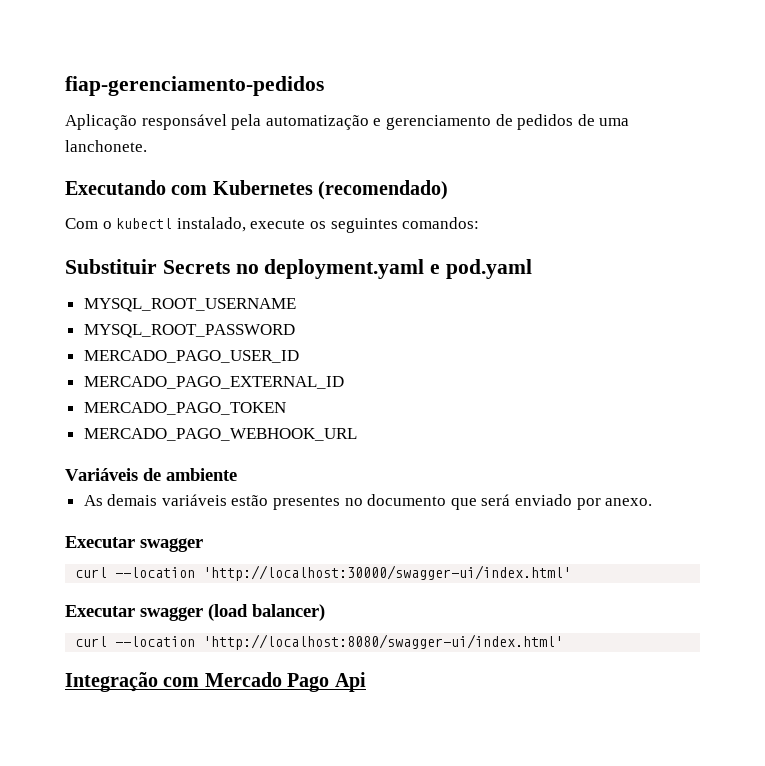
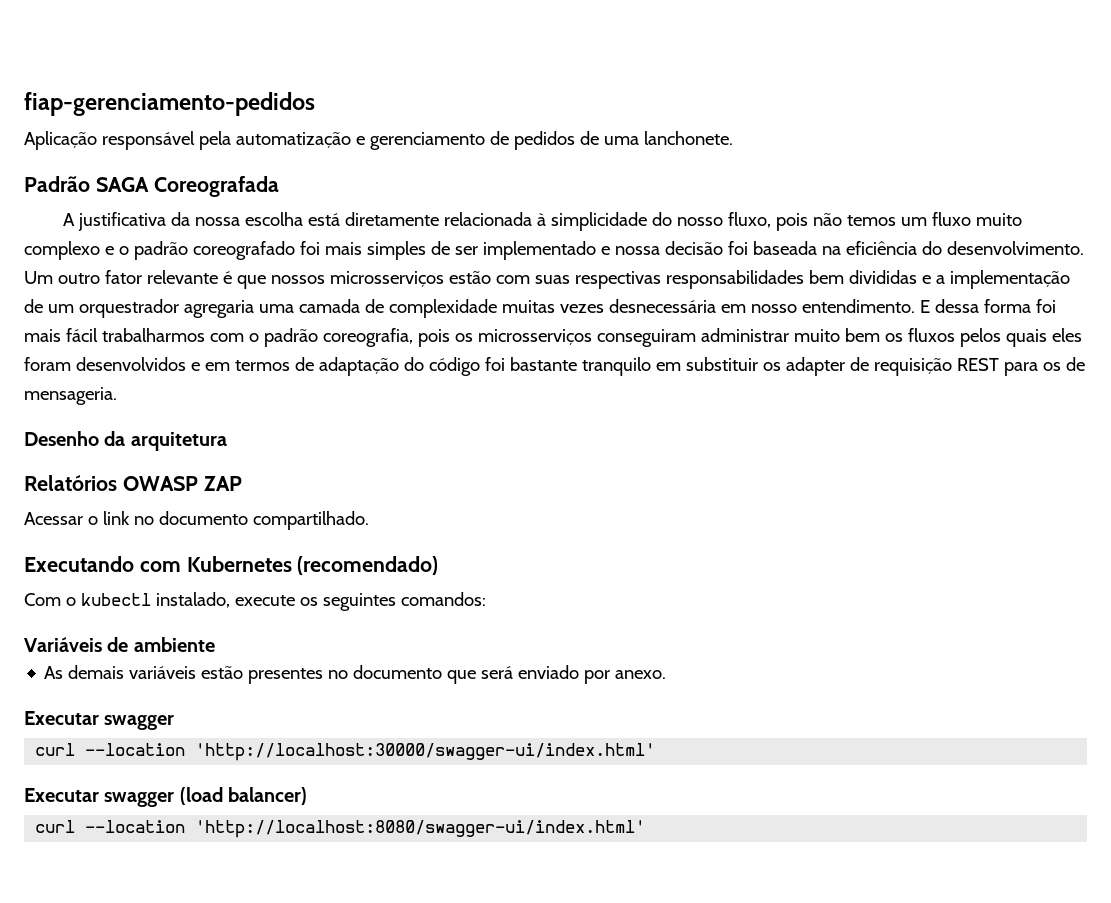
+ Padrão SAGA Coreografada
+ A justificativa da nossa escolha está diretamente relacionada à simplicidade do nosso fluxo, pois não temos um fluxo muito complexo e o padrão coreografado foi mais simples de ser implementado e nossa decisão foi baseada na eficiência do desenvolvimento. Um outro fator relevante é que nossos microsserviços estão com suas respectivas responsabilidades bem divididas e a implementação de um orquestrador agregaria uma camada de complexidade muitas vezes desnecessária em nosso entendimento. E dessa forma foi mais fácil trabalharmos com o padrão coreografia, pois os microsserviços conseguiram administrar muito bem os fluxos pelos quais eles foram desenvolvidos e em termos de adaptação do código foi bastante tranquilo em substituir os adapter de requisição REST para os de mensageria.
+ Desenho da arquitetura
+ Relatórios OWASP ZAP
+ Acessar o link no documento compartilhado.
- Substituir Secrets no deployment.yaml e pod.yaml
- MYSQL_ROOT_USERNAME
- MYSQL_ROOT_PASSWORD
- MERCADO_PAGO_USER_ID
- MERCADO_PAGO_EXTERNAL_ID
- MERCADO_PAGO_TOKEN
- MERCADO_PAGO_WEBHOOK_URL
- Integração com Mercado Pago Api

